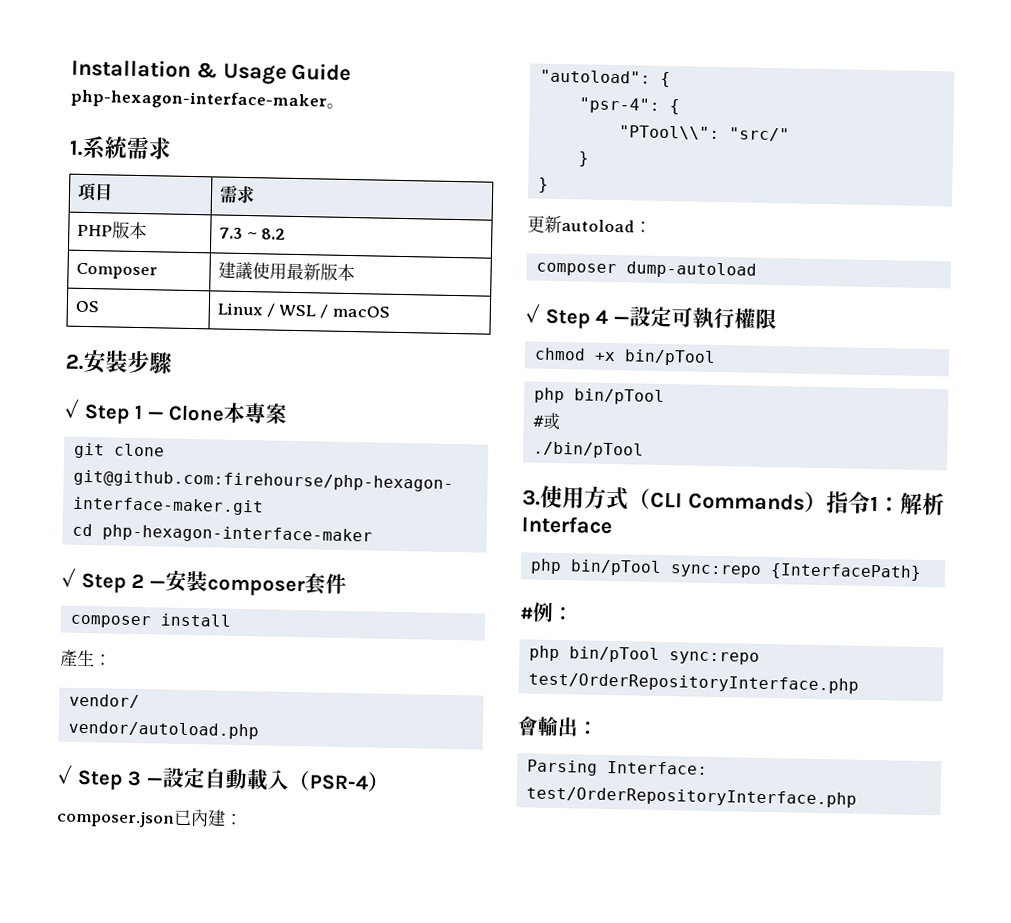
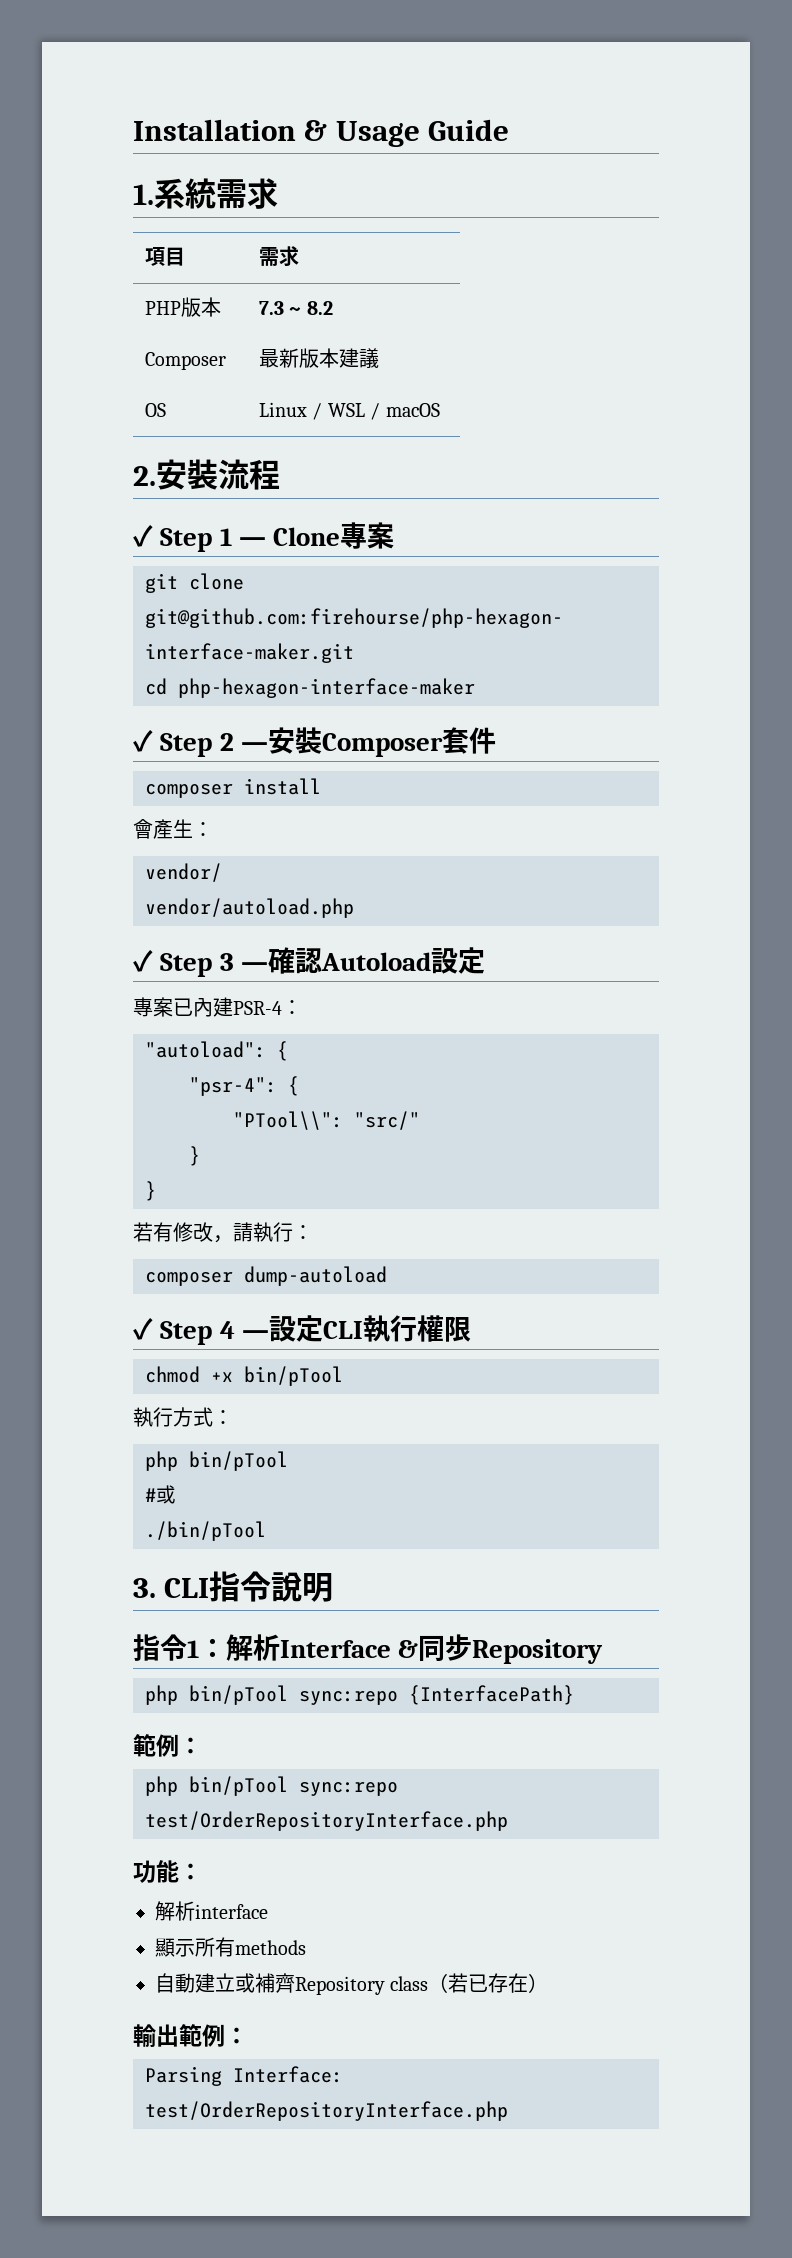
- php-hexagon-interface-maker。
- Composer | 建議使用最新版本
+ Composer | 最新版本建議
- 2.安裝步驟
+ 2.安裝流程
- ✓ Step 1 — Clone本專案
+ ✓ Step 1 — Clone專案
- ✓ Step 2 —安裝composer套件
+ ✓ Step 2 —安裝Composer套件
- 產生：
+ 會產生：
- ✓ Step 3 —設定自動載入（PSR-4）
- composer.json已內建：
+ ✓ Step 3 —確認Autoload設定
+ 專案已內建PSR-4：
- 更新autoload：
+ 若有修改，請執行：
- ✓ Step 4 —設定可執行權限
+ ✓ Step 4 —設定CLI執行權限
+ 執行方式：
- 3.使用方式（CLI Commands）指令1：解析Interface
+ 3. CLI指令說明
+ 指令1：解析Interface &同步Repository
  php bin/pTool sync:repo {InterfacePath}
- #例：
+ 範例：
- 會輸出：
+ 功能：
+ 解析interface
+ 顯示所有methods
+ 自動建立或補齊Repository class（若已存在）
+ 輸出範例：

